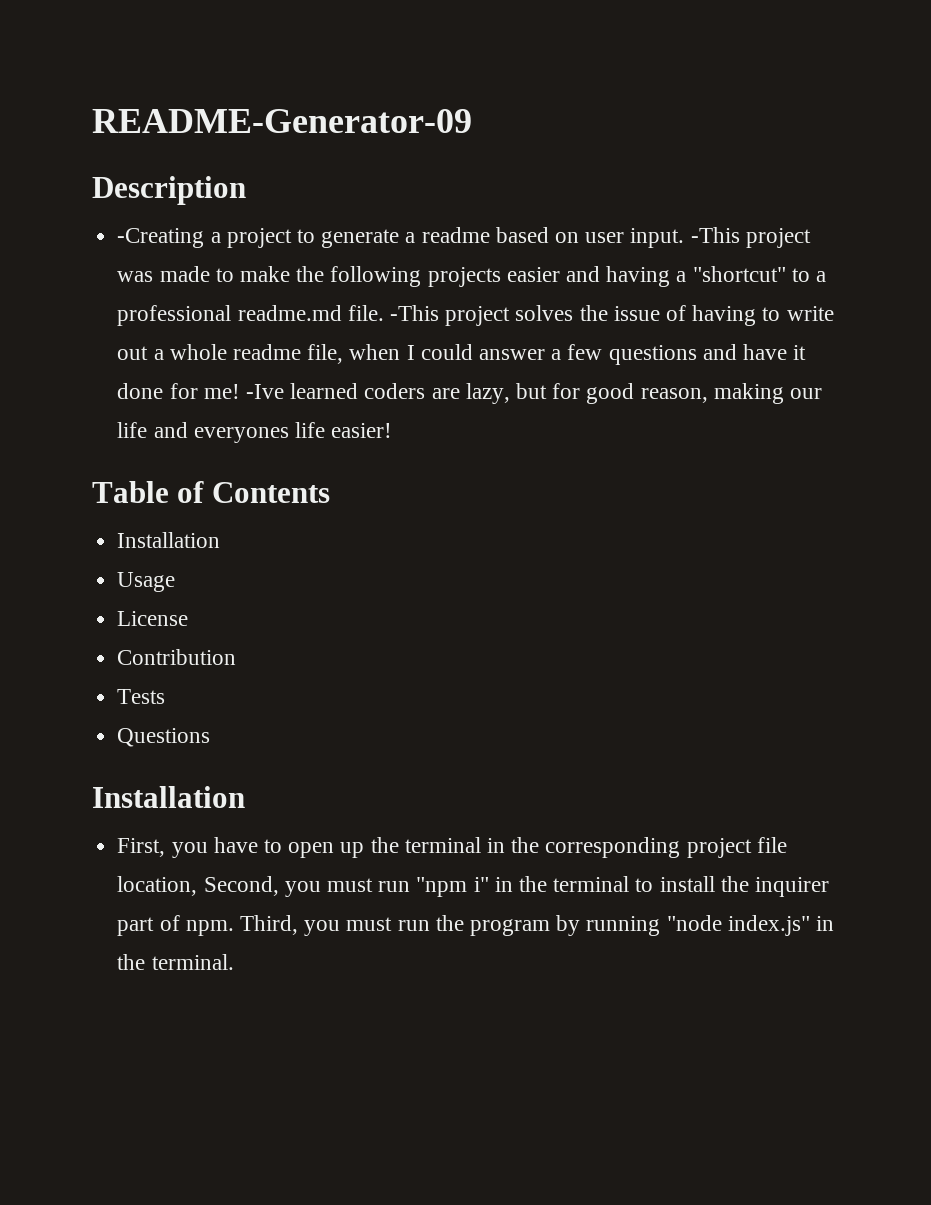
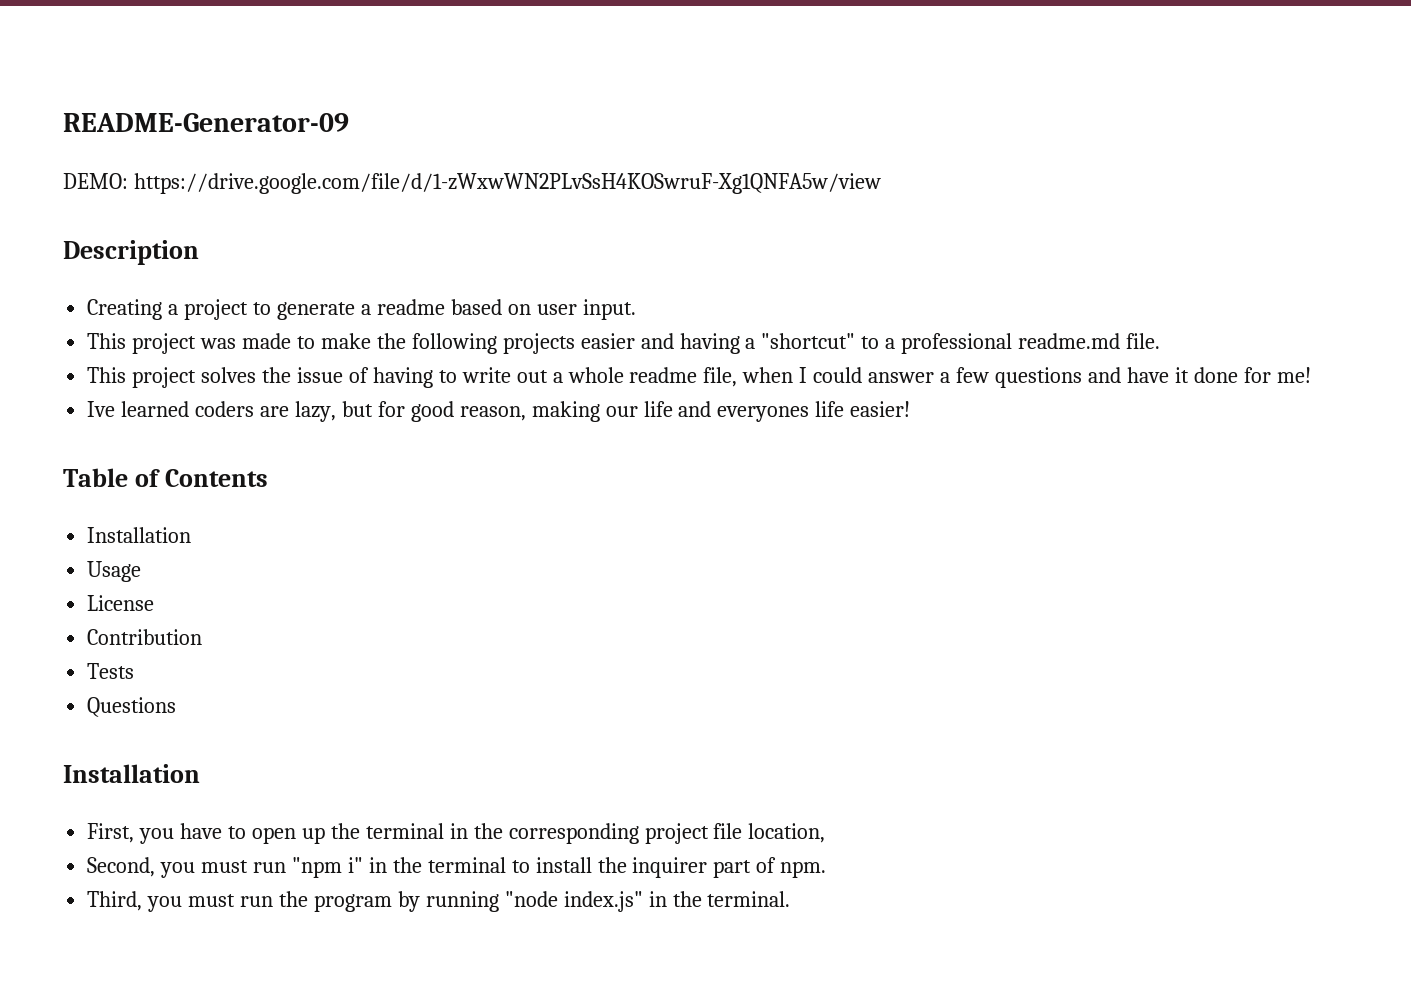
+ DEMO: https://drive.google.com/file/d/1-zWxwWN2PLvSsH4KOSwruF-Xg1QNFA5w/view
- -Creating a project to generate a readme based on user input. -This project was made to make the following projects easier and having a "shortcut" to a professional readme.md file. -This project solves the issue of having to write out a whole readme file, when I could answer a few questions and have it done for me! -Ive learned coders are lazy, but for good reason, making our life and everyones life easier!
+ Creating a project to generate a readme based on user input.
+ This project was made to make the following projects easier and having a "shortcut" to a professional readme.md file.
+ This project solves the issue of having to write out a whole readme file, when I could answer a few questions and have it done for me!
+ Ive learned coders are lazy, but for good reason, making our life and everyones life easier!
- First, you have to open up the terminal in the corresponding project file location, Second, you must run "npm i" in the terminal to install the inquirer part of npm. Third, you must run the program by running "node index.js" in the terminal.
+ First, you have to open up the terminal in the corresponding project file location,
+ Second, you must run "npm i" in the terminal to install the inquirer part of npm.
+ Third, you must run the program by running "node index.js" in the terminal.

